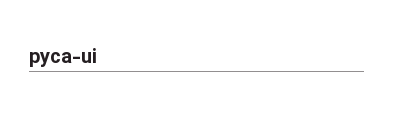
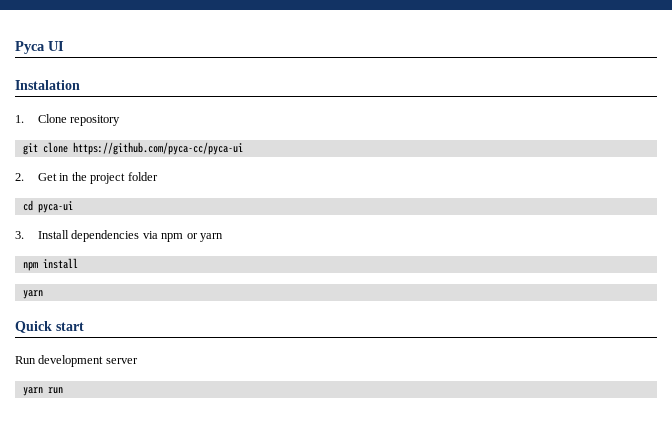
- pyca-ui
+ Pyca UI
+ Instalation
+ 1. Clone repository
+ git clone https://github.com/pyca-cc/pyca-ui
+ 2. Get in the project folder
+ cd pyca-ui
+ 3. Install dependencies via npm or yarn
+ npm install
+ yarn
+ Quick start
+ Run development server
+ yarn run

